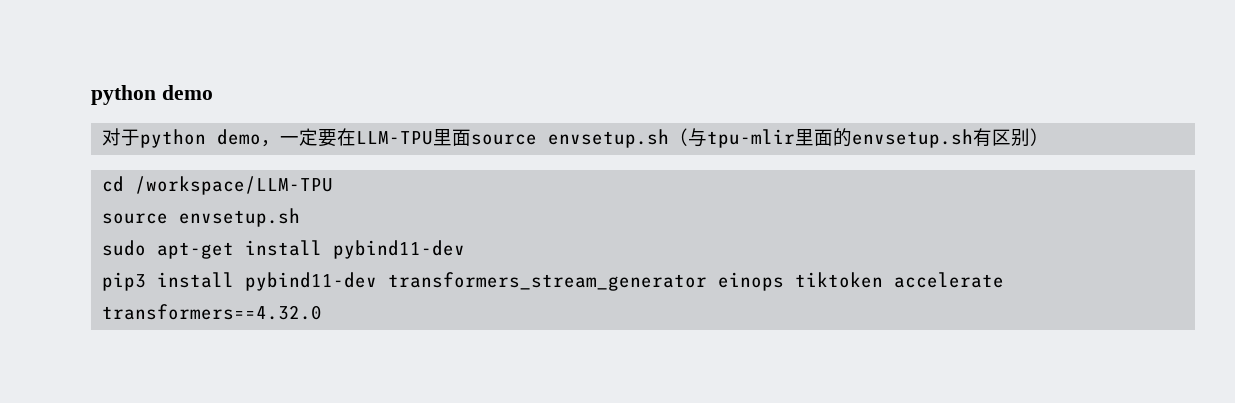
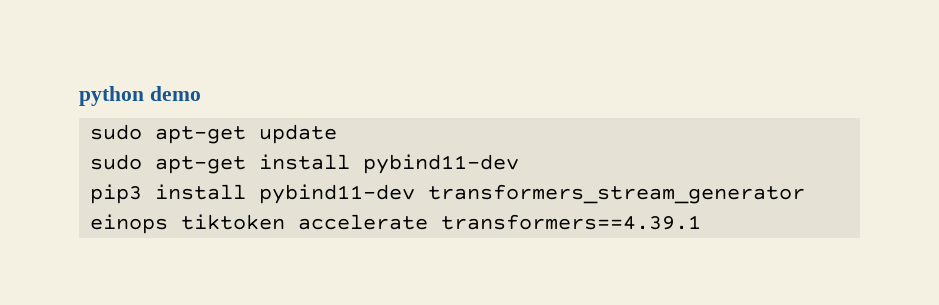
- 对于python demo，一定要在LLM-TPU里面source envsetup.sh（与tpu-mlir里面的envsetup.sh有区别）
- cd /workspace/LLM-TPU
- source envsetup.sh
+ sudo apt-get update
- pip3 install pybind11-dev transformers_stream_generator einops tiktoken accelerate transformers==4.32.0
+ pip3 install pybind11-dev transformers_stream_generator einops tiktoken accelerate transformers==4.39.1

